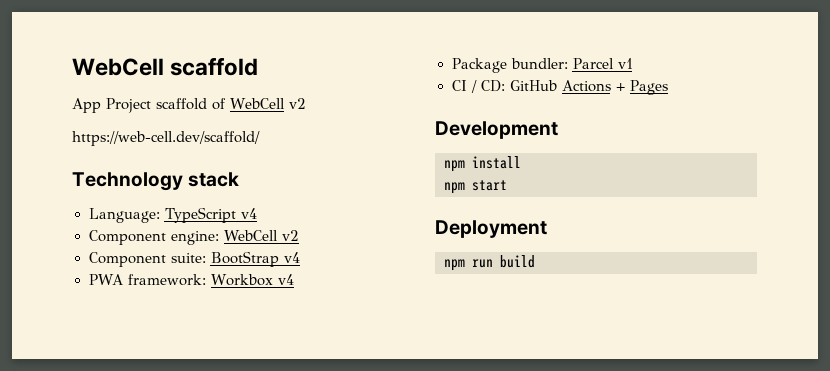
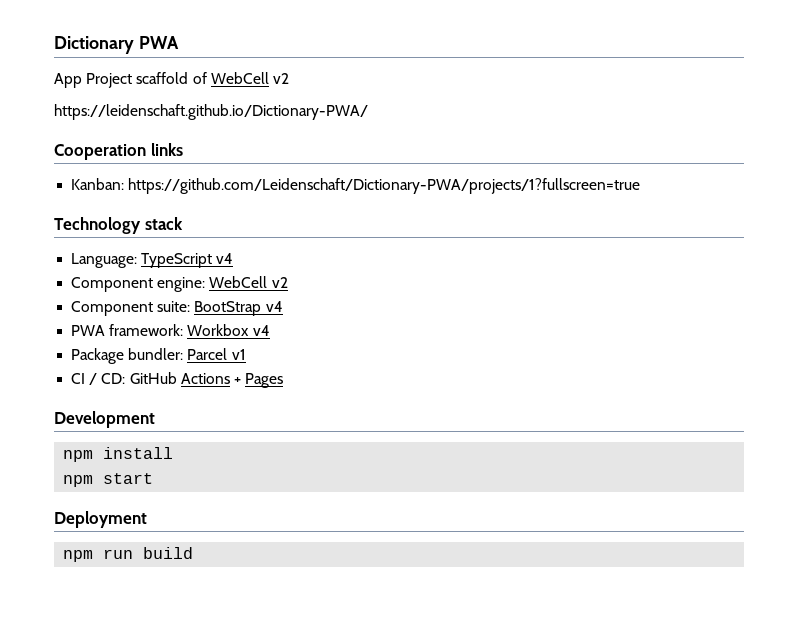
- WebCell scaffold
+ Dictionary PWA
- https://web-cell.dev/scaffold/
+ https://leidenschaft.github.io/Dictionary-PWA/
+ Cooperation links
+ Kanban: https://github.com/Leidenschaft/Dictionary-PWA/projects/1?fullscreen=true

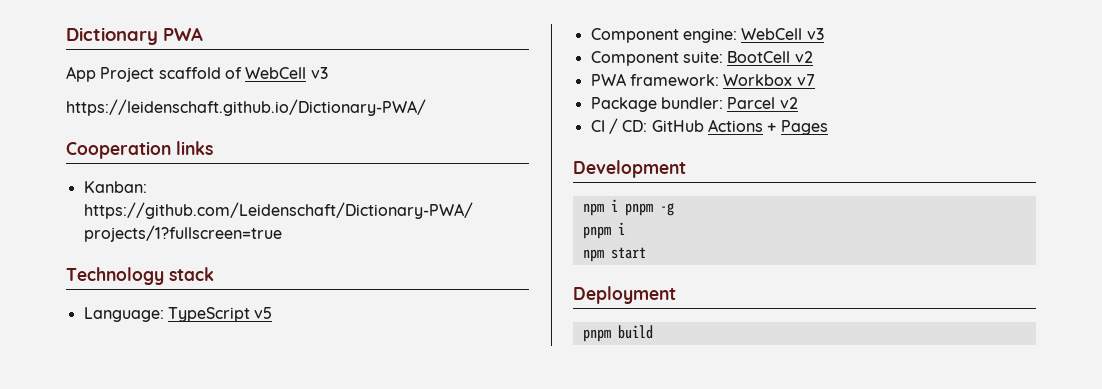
- App Project scaffold of WebCell v2
+ App Project scaffold of WebCell v3
- Language: TypeScript v4
+ Language: TypeScript v5
- Component engine: WebCell v2
+ Component engine: WebCell v3
- Component suite: BootStrap v4
+ Component suite: BootCell v2
- PWA framework: Workbox v4
+ PWA framework: Workbox v7
- Package bundler: Parcel v1
+ Package bundler: Parcel v2
- npm install
+ npm i pnpm -g
+ pnpm i
- npm run build
+ pnpm build

